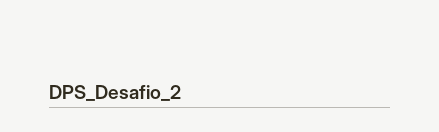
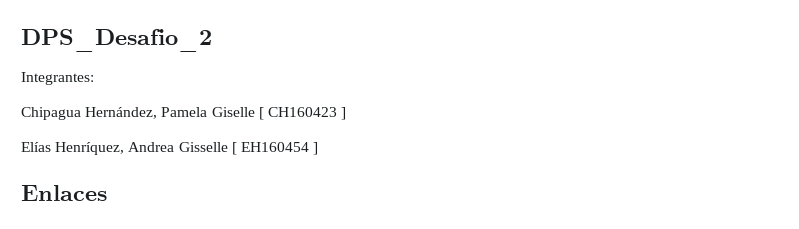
+ Integrantes:
+ Chipagua Hernández, Pamela Giselle [ CH160423 ]
+ Elías Henríquez, Andrea Gisselle [ EH160454 ]
+ Enlaces

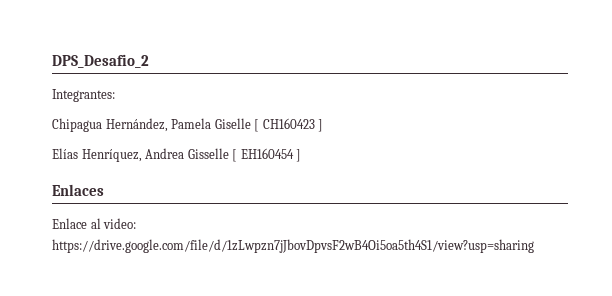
+ Enlace al video: https://drive.google.com/file/d/1zLwpzn7jJbovDpvsF2wB4Oi5oa5th4S1/view?usp=sharing

